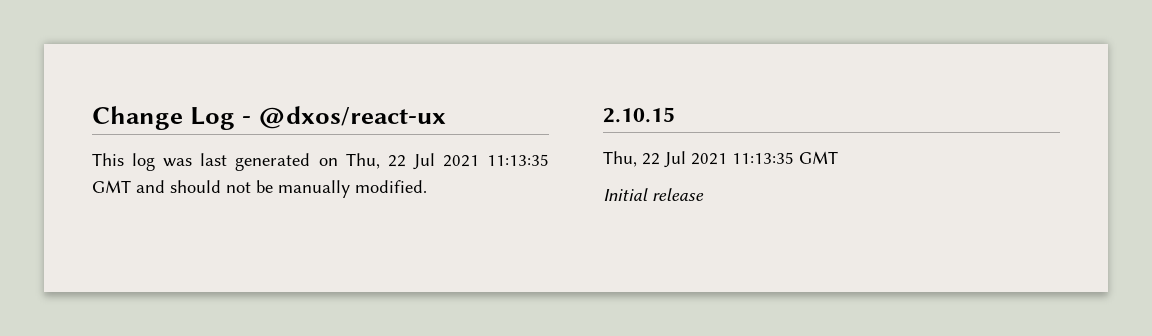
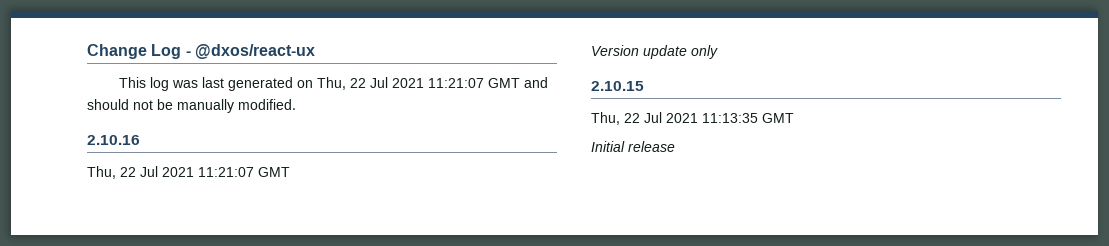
- This log was last generated on Thu, 22 Jul 2021 11:13:35 GMT and should not be manually modified.
+ This log was last generated on Thu, 22 Jul 2021 11:21:07 GMT and should not be manually modified.
+ 2.10.16
+ Thu, 22 Jul 2021 11:21:07 GMT
+ Version update only

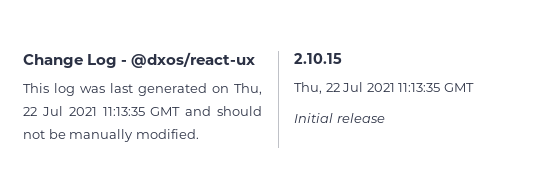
- This log was last generated on Thu, 22 Jul 2021 11:21:07 GMT and should not be manually modified.
+ This log was last generated on Thu, 22 Jul 2021 11:13:35 GMT and should not be manually modified.
- 2.10.16
- Thu, 22 Jul 2021 11:21:07 GMT
- Version update only

